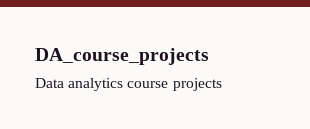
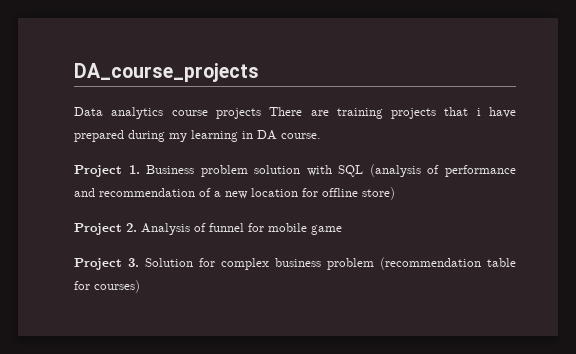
- Data analytics course projects
+ Data analytics course projects There are training projects that i have prepared during my learning in DA course.
+ Project 1. Business problem solution with SQL (analysis of performance and recommendation of a new location for offline store)
+ Project 2. Analysis of funnel for mobile game
+ Project 3. Solution for complex business problem (recommendation table for courses)

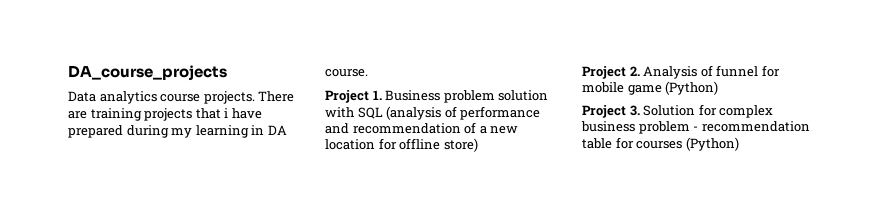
- Data analytics course projects There are training projects that i have prepared during my learning in DA course.
+ Data analytics course projects. There are training projects that i have prepared during my learning in DA course.
- Project 2. Analysis of funnel for mobile game
+ Project 2. Analysis of funnel for mobile game (Python)
- Project 3. Solution for complex business problem (recommendation table for courses)
+ Project 3. Solution for complex business problem - recommendation table for courses (Python)

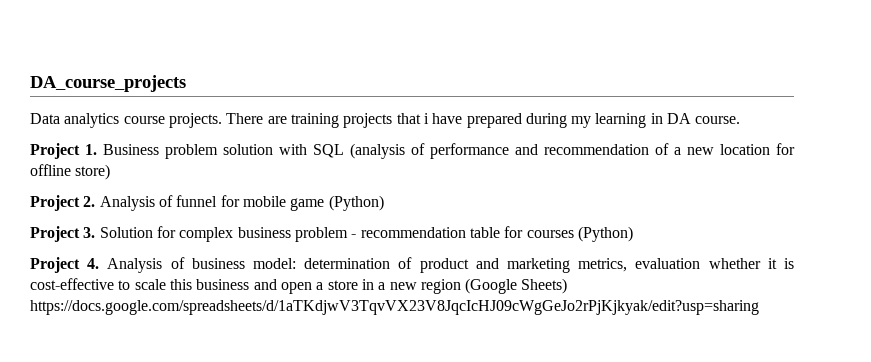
+ Project 4. Analysis of business model: determination of product and marketing metrics, evaluation whether it is cost-effective to scale this business and open a store in a new region (Google Sheets) https://docs.google.com/spreadsheets/d/1aTKdjwV3TqvVX23V8JqcIcHJ09cWgGeJo2rPjKjkyak/edit?usp=sharing

